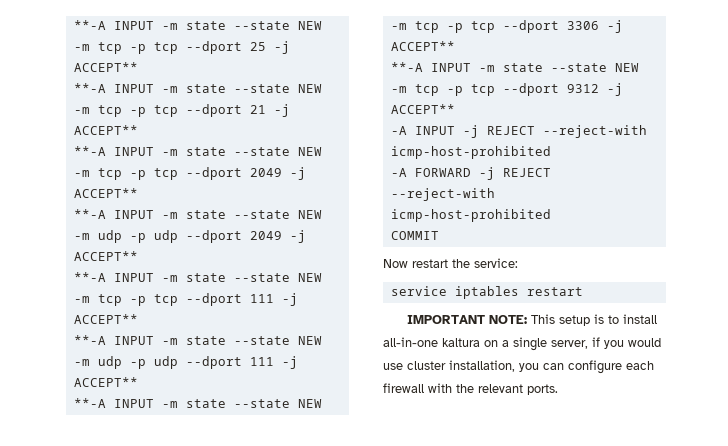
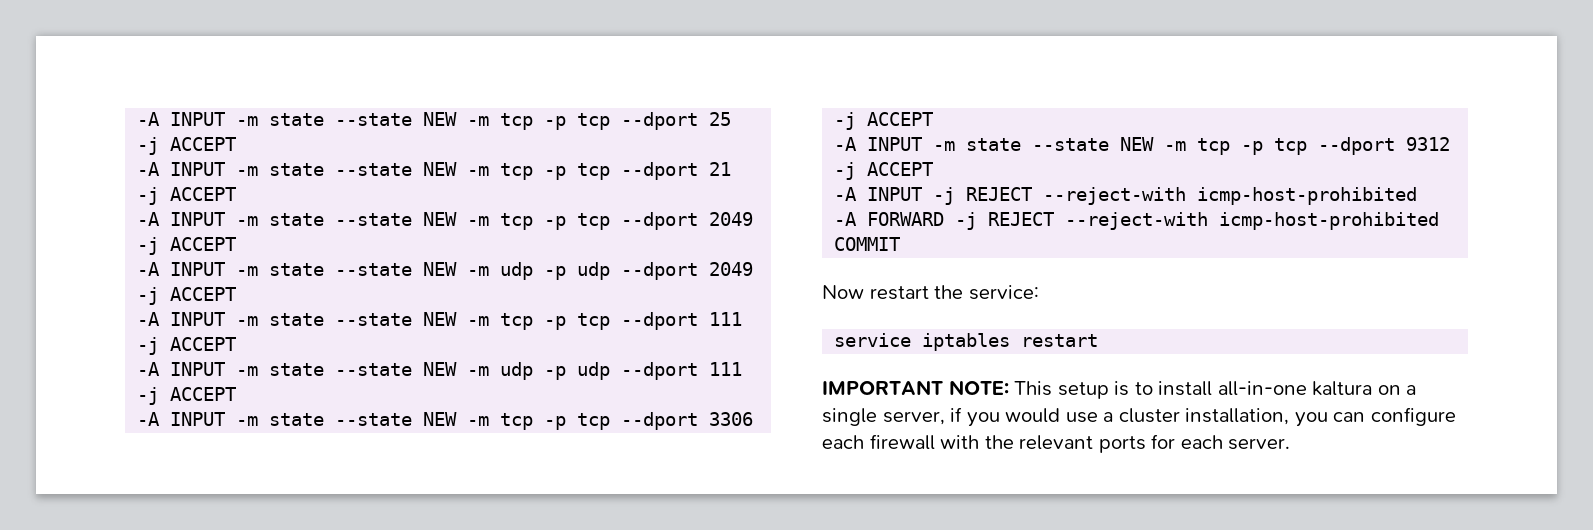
- **-A INPUT -m state --state NEW -m tcp -p tcp --dport 25 -j ACCEPT**
- **-A INPUT -m state --state NEW -m tcp -p tcp --dport 21 -j ACCEPT**
- **-A INPUT -m state --state NEW -m tcp -p tcp --dport 2049 -j ACCEPT**
- **-A INPUT -m state --state NEW -m udp -p udp --dport 2049 -j ACCEPT**
- **-A INPUT -m state --state NEW -m tcp -p tcp --dport 111 -j ACCEPT**
- **-A INPUT -m state --state NEW -m udp -p udp --dport 111 -j ACCEPT**
- **-A INPUT -m state --state NEW -m tcp -p tcp --dport 3306 -j ACCEPT**
- **-A INPUT -m state --state NEW -m tcp -p tcp --dport 9312 -j ACCEPT**
+ -A INPUT -m state --state NEW -m tcp -p tcp --dport 25 -j ACCEPT
+ -A INPUT -m state --state NEW -m tcp -p tcp --dport 21 -j ACCEPT
+ -A INPUT -m state --state NEW -m tcp -p tcp --dport 2049 -j ACCEPT
+ -A INPUT -m state --state NEW -m udp -p udp --dport 2049 -j ACCEPT
+ -A INPUT -m state --state NEW -m tcp -p tcp --dport 111 -j ACCEPT
+ -A INPUT -m state --state NEW -m udp -p udp --dport 111 -j ACCEPT
+ -A INPUT -m state --state NEW -m tcp -p tcp --dport 3306 -j ACCEPT
+ -A INPUT -m state --state NEW -m tcp -p tcp --dport 9312 -j ACCEPT
- IMPORTANT NOTE: This setup is to install all-in-one kaltura on a single server, if you would use cluster installation, you can configure each firewall with the relevant ports.
+ IMPORTANT NOTE: This setup is to install all-in-one kaltura on a single server, if you would use a cluster installation, you can configure each firewall with the relevant ports for each server.

